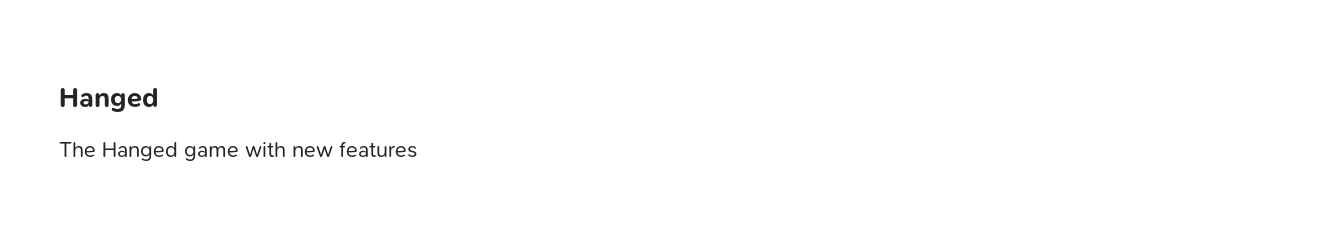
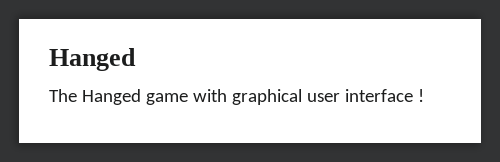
- The Hanged game with new features
+ The Hanged game with graphical user interface !

